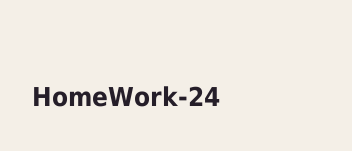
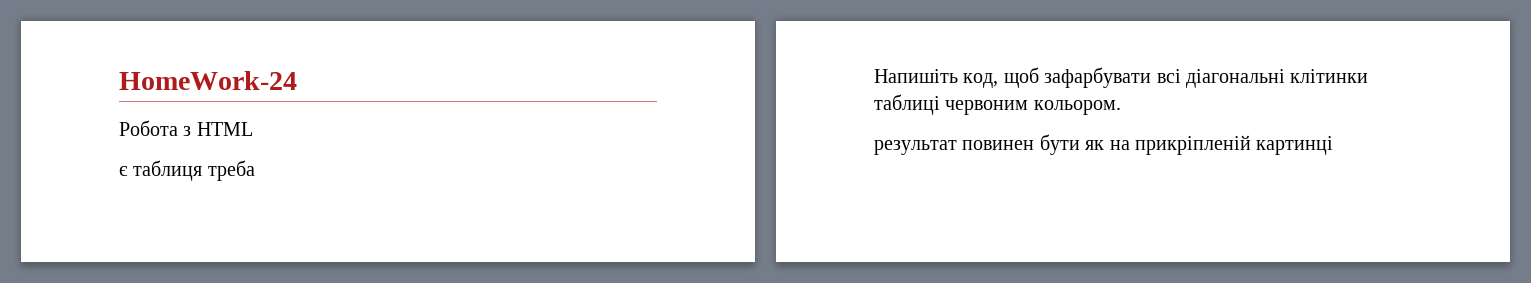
+ Робота з HTML
+ є таблиця треба
+ Напишіть код, щоб зафарбувати всі діагональні клітинки таблиці червоним кольором.
+ результат повинен бути як на прикріпленій картинці

